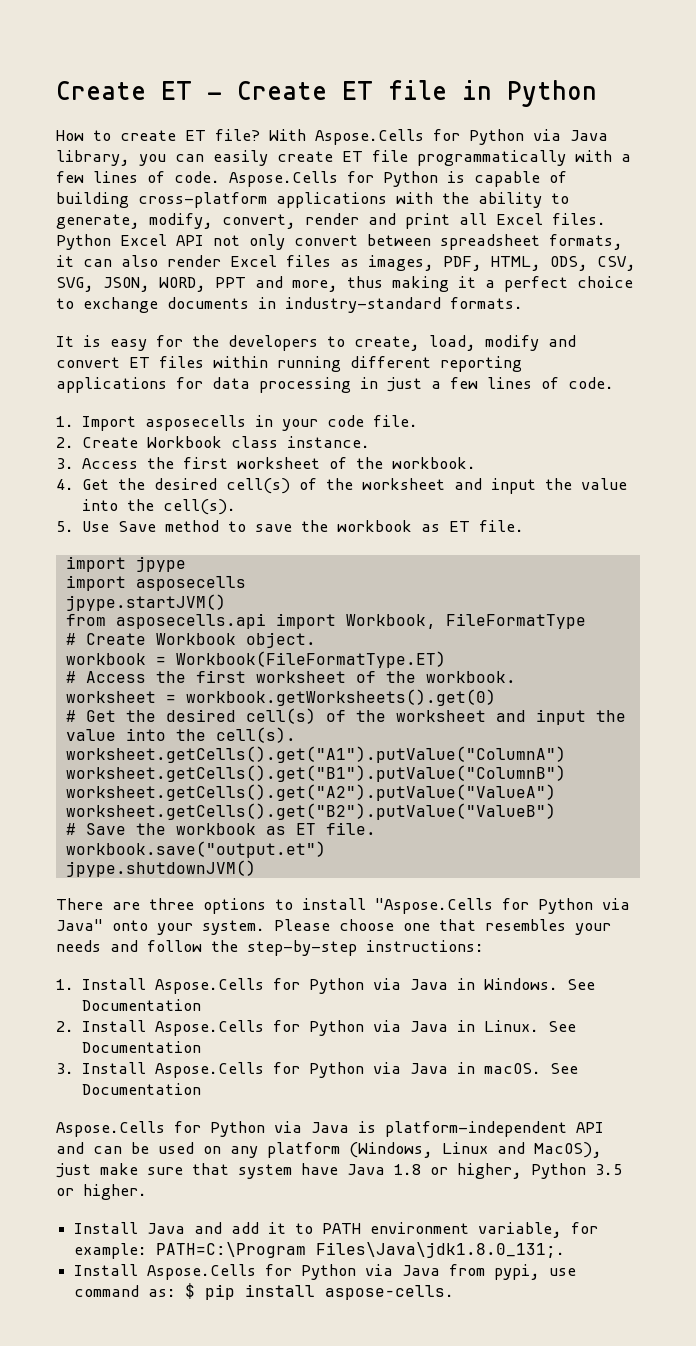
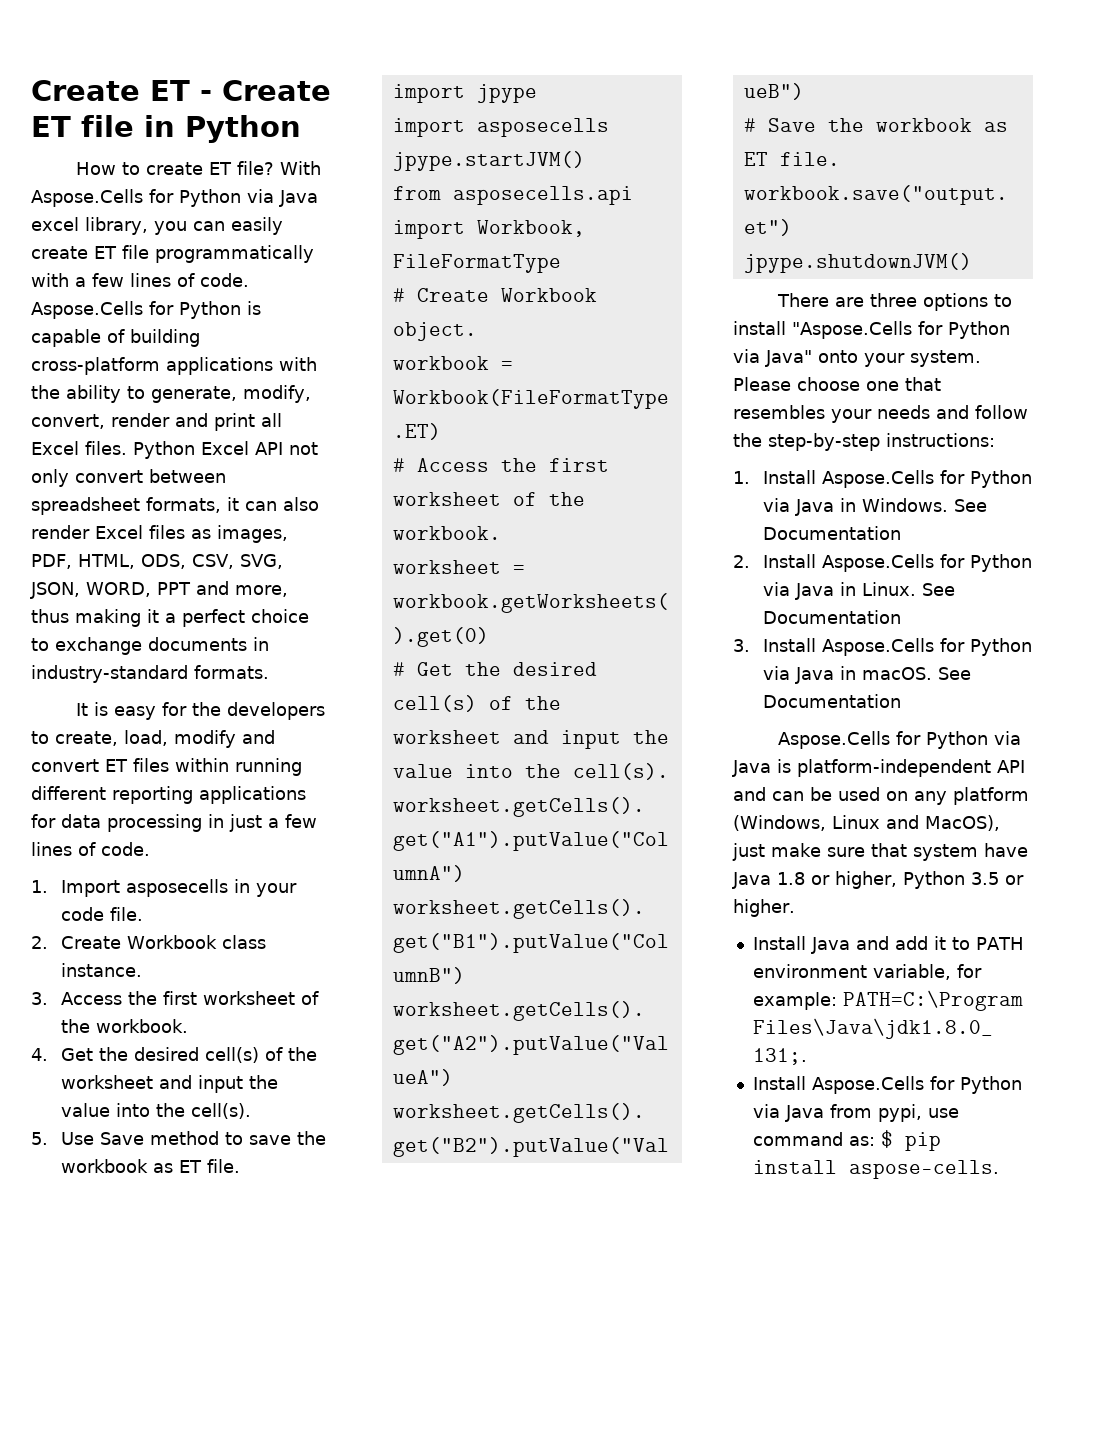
- With Aspose.Cells for Python via Java library, you can easily create ET file programmatically with a few lines of code.
+ With Aspose.Cells for Python via Java excel library, you can easily create ET file programmatically with a few lines of code.

